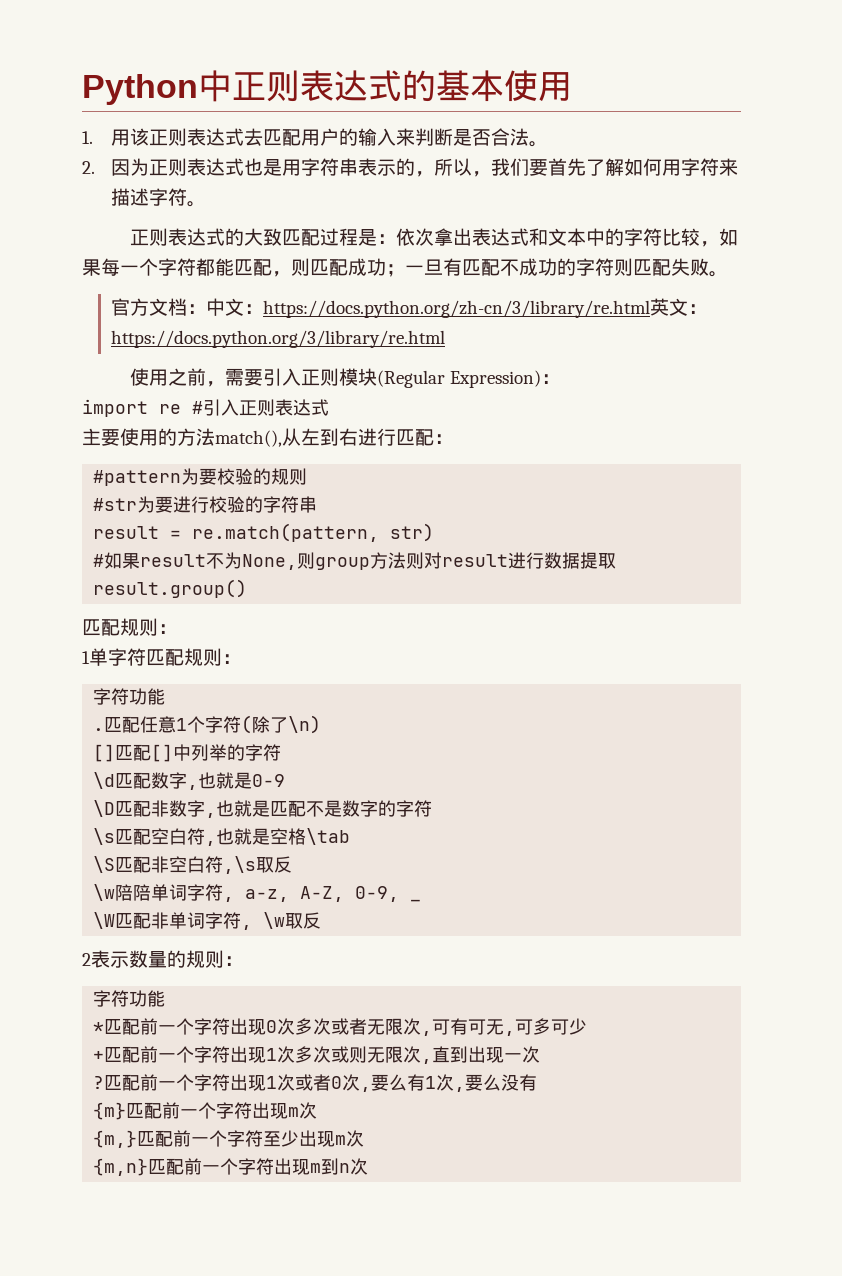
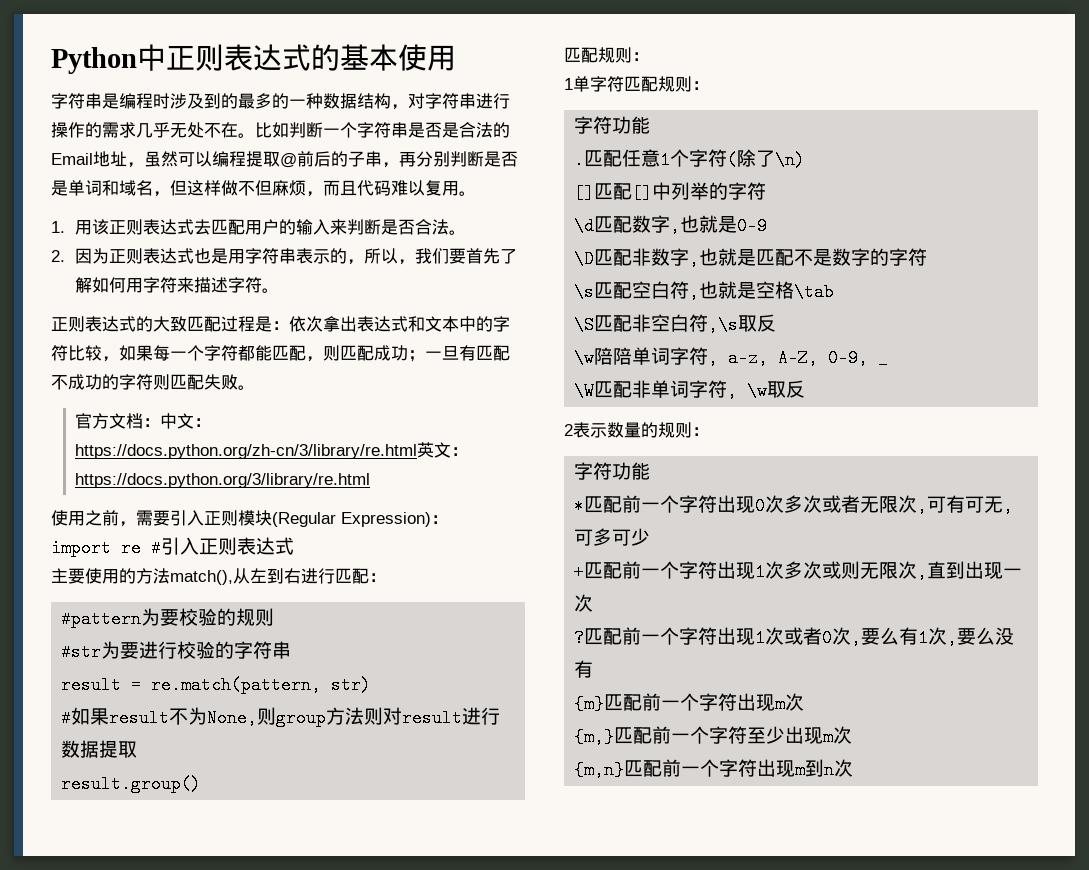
+ 字符串是编程时涉及到的最多的一种数据结构，对字符串进行操作的需求几乎无处不在。比如判断一个字符串是否是合法的Email地址，虽然可以编程提取@前后的子串，再分别判断是否是单词和域名，但这样做不但麻烦，而且代码难以复用。

